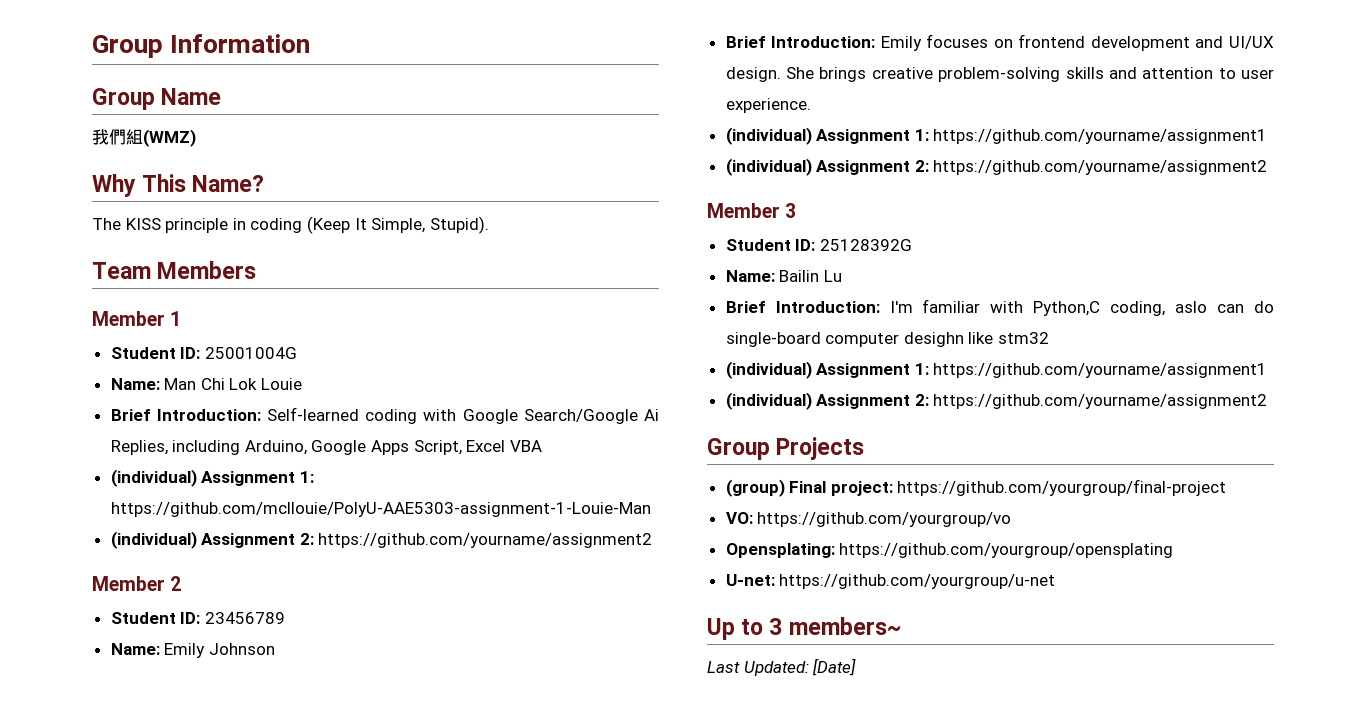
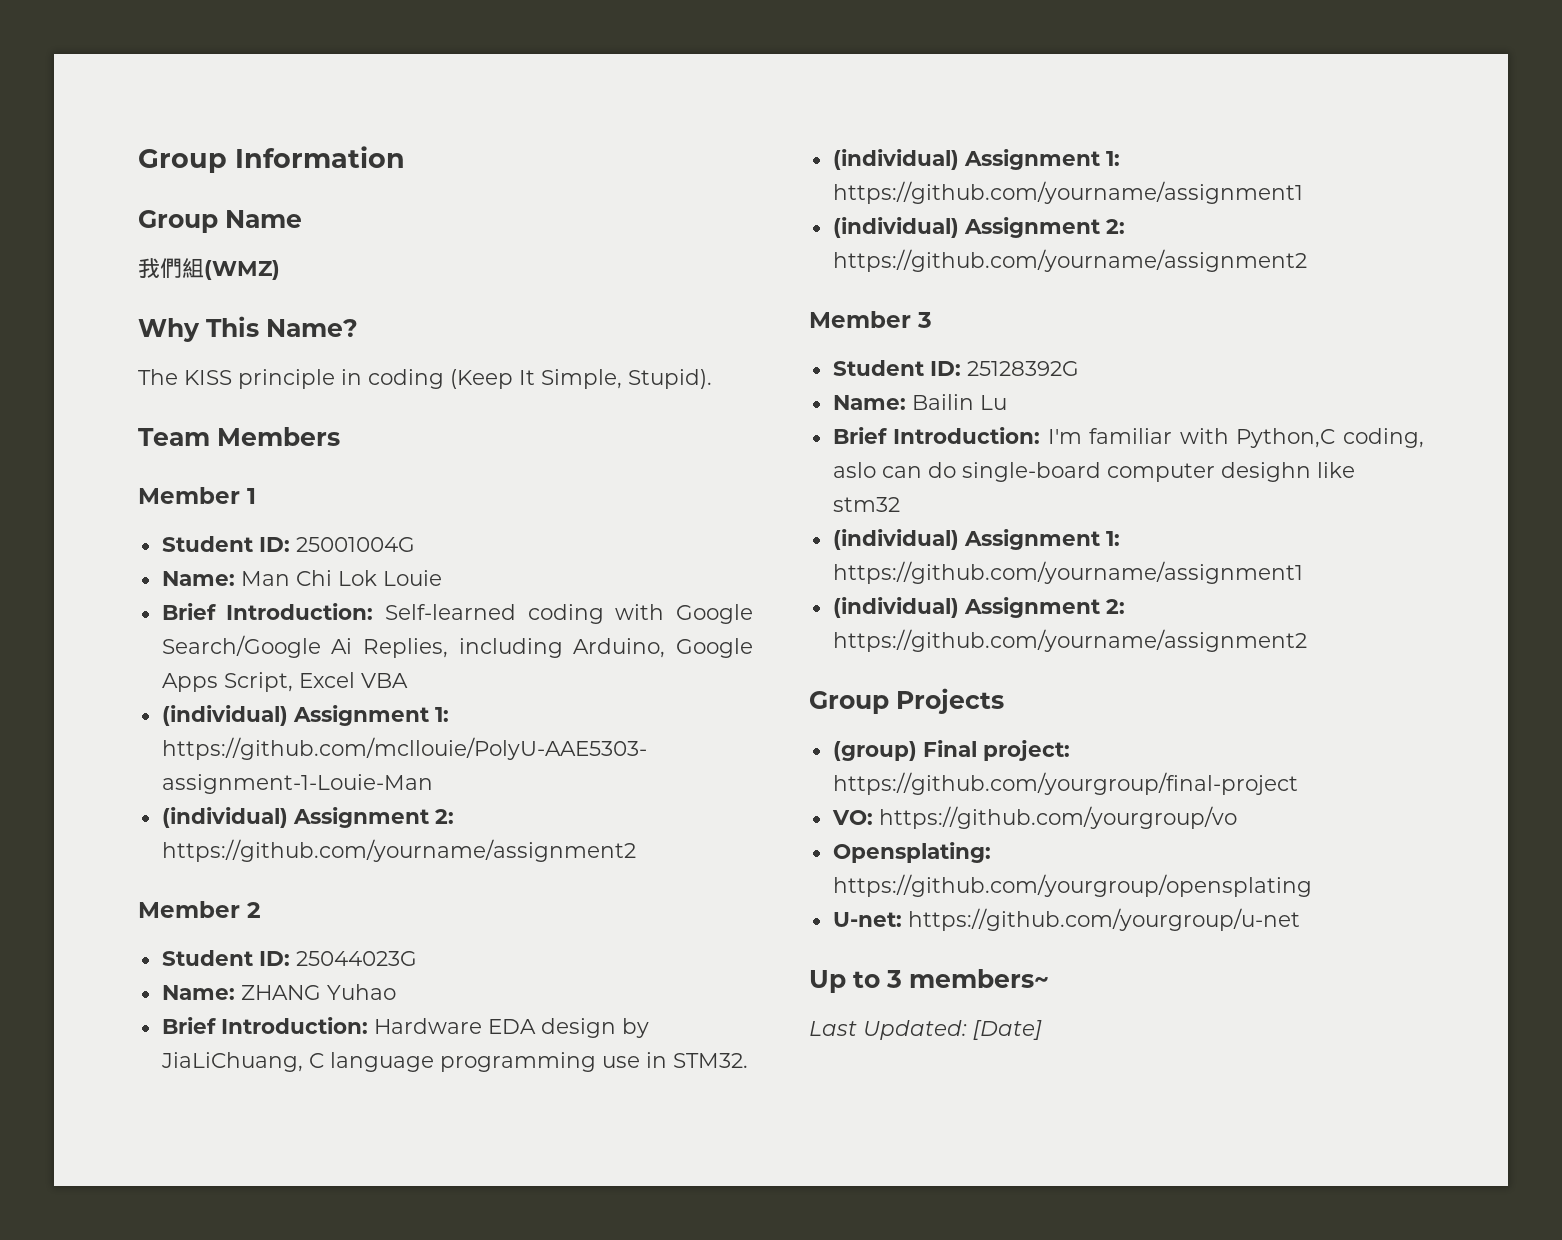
- Student ID: 23456789
- Name: Emily Johnson
- Brief Introduction: Emily focuses on frontend development and UI/UX design. She brings creative problem-solving skills and attention to user experience.
+ Student ID: 25044023G
+ Name: ZHANG Yuhao
+ Brief Introduction: Hardware EDA design by JiaLiChuang, C language programming use in STM32.

